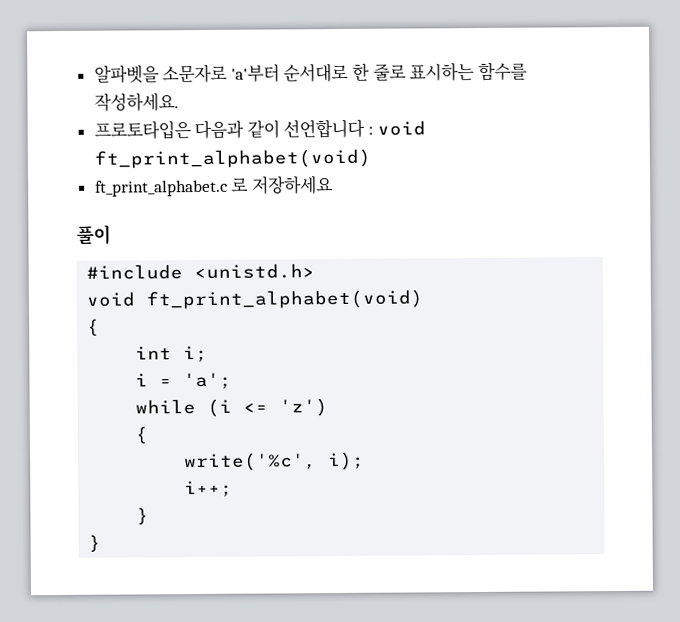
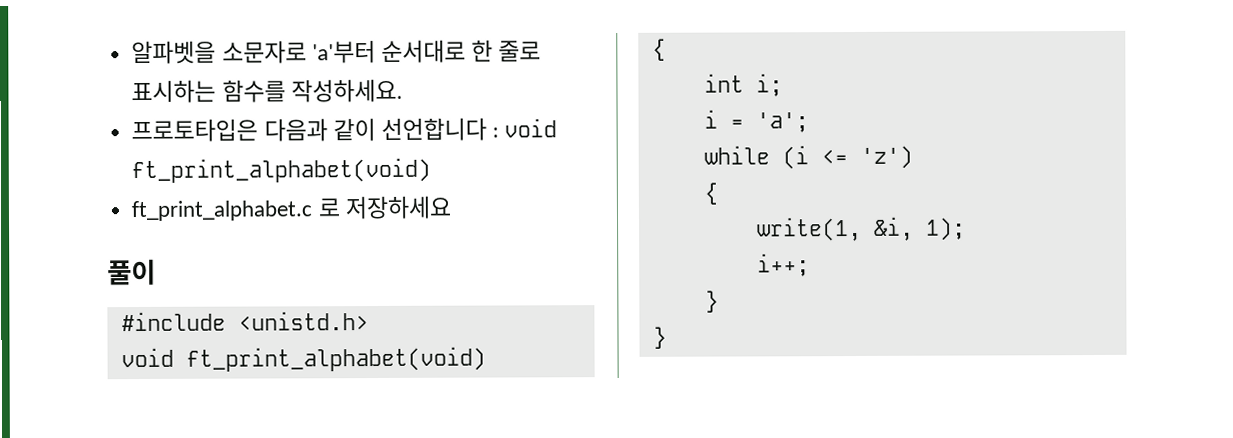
- write('%c', i);
+ write(1, &i, 1);

